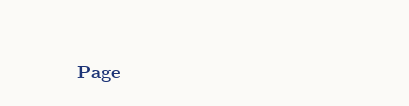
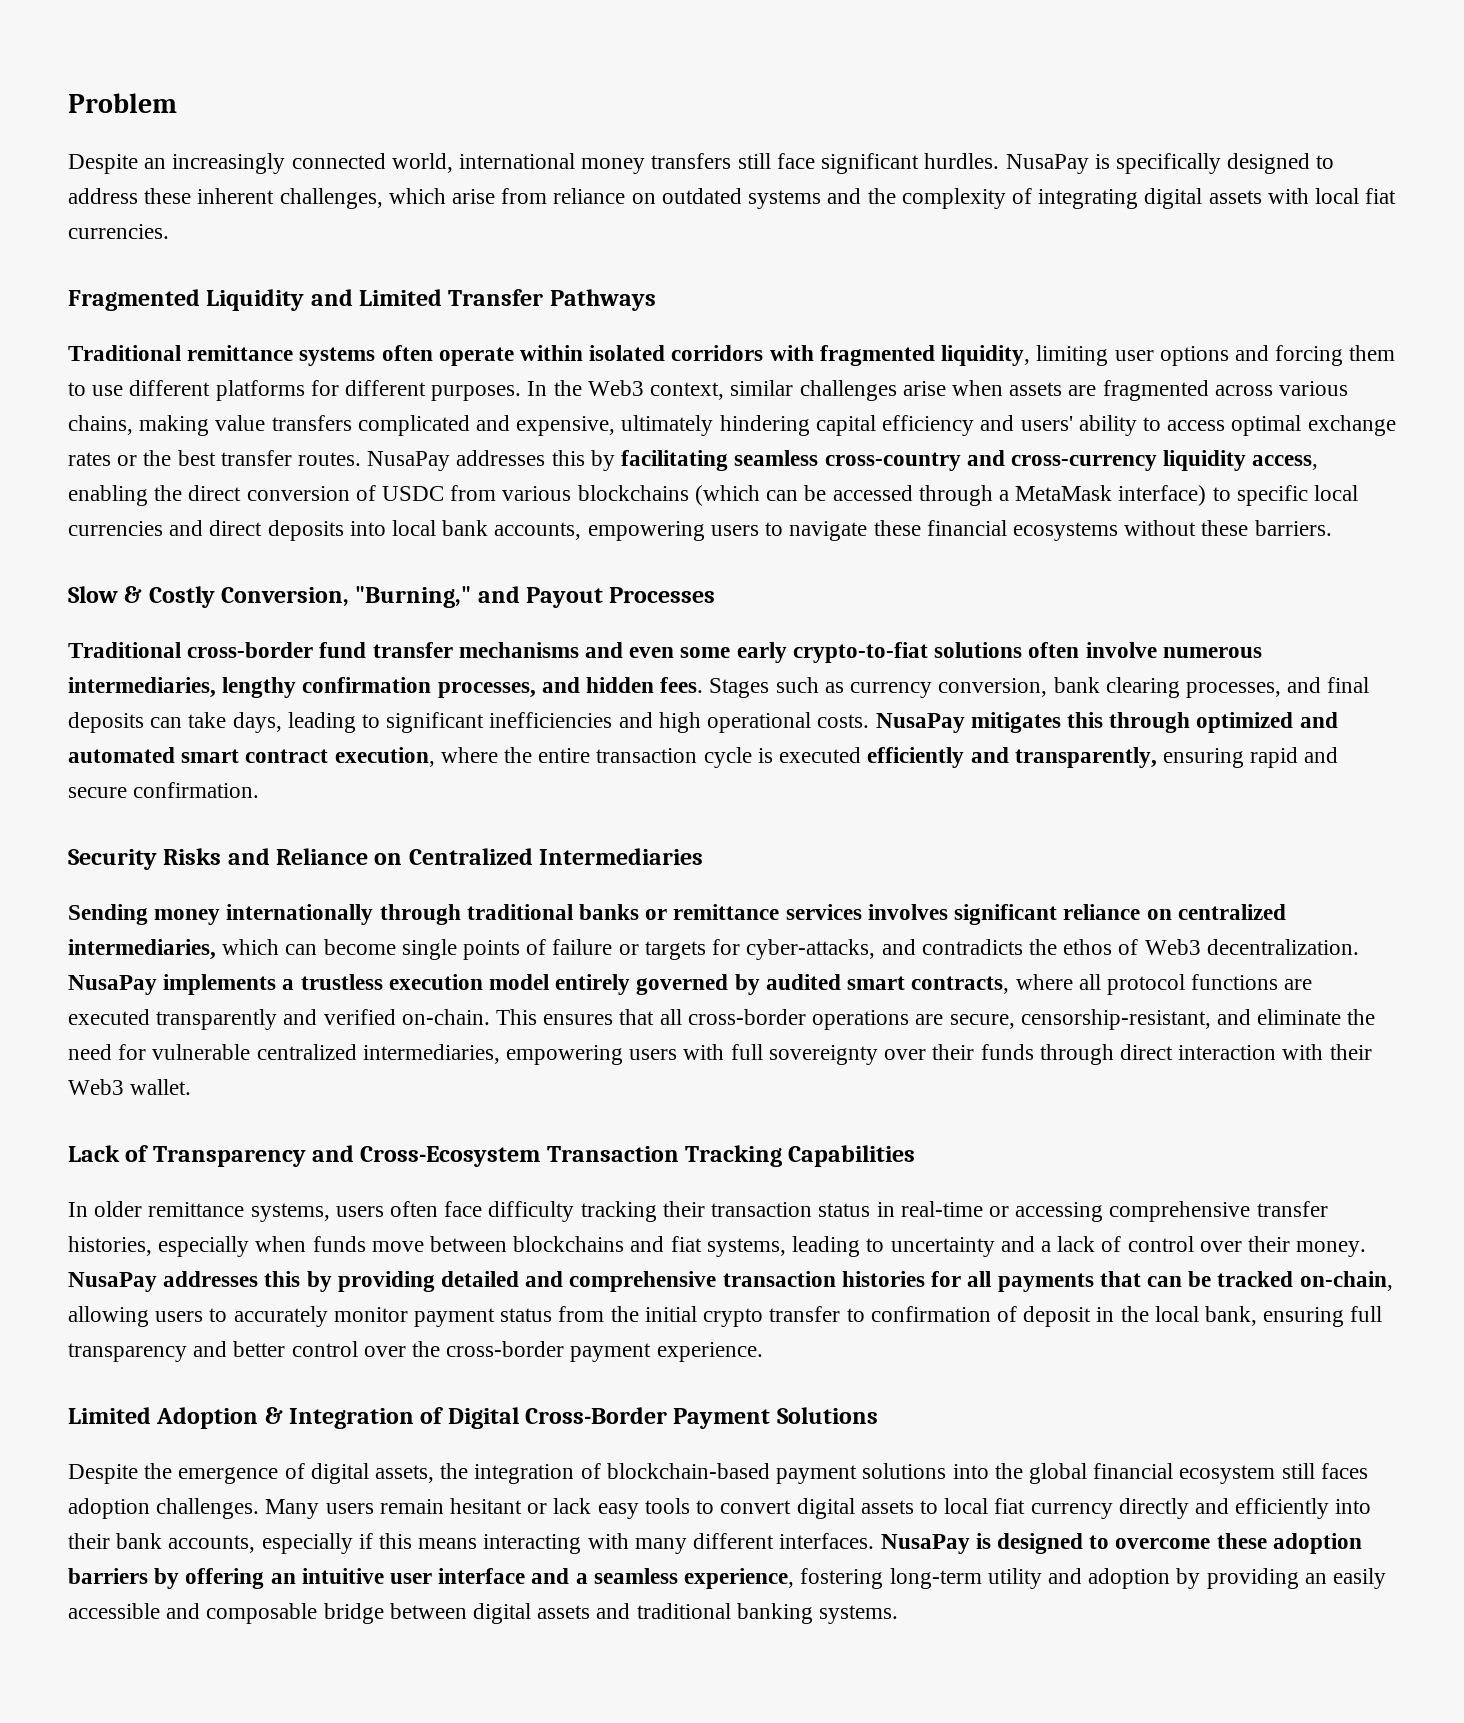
- Page
+ Problem
+ Despite an increasingly connected world, international money transfers still face significant hurdles. NusaPay is specifically designed to address these inherent challenges, which arise from reliance on outdated systems and the complexity of integrating digital assets with local fiat currencies.
+ Fragmented Liquidity and Limited Transfer Pathways
+ Traditional remittance systems often operate within isolated corridors with fragmented liquidity, limiting user options and forcing them to use different platforms for different purposes. In the Web3 context, similar challenges arise when assets are fragmented across various chains, making value transfers complicated and expensive, ultimately hindering capital efficiency and users' ability to access optimal exchange rates or the best transfer routes. NusaPay addresses this by facilitating seamless cross-country and cross-currency liquidity access, enabling the direct conversion of USDC from various blockchains (which can be accessed through a MetaMask interface) to specific local currencies and direct deposits into local bank accounts, empowering users to navigate these financial ecosystems without these barriers.
+ Slow & Costly Conversion, "Burning," and Payout Processes
+ Traditional cross-border fund transfer mechanisms and even some early crypto-to-fiat solutions often involve numerous intermediaries, lengthy confirmation processes, and hidden fees. Stages such as currency conversion, bank clearing processes, and final deposits can take days, leading to significant inefficiencies and high operational costs. NusaPay mitigates this through optimized and automated smart contract execution, where the entire transaction cycle is executed efficiently and transparently, ensuring rapid and secure confirmation.
+ Security Risks and Reliance on Centralized Intermediaries
+ Sending money internationally through traditional banks or remittance services involves significant reliance on centralized intermediaries, which can become single points of failure or targets for cyber-attacks, and contradicts the ethos of Web3 decentralization. NusaPay implements a trustless execution model entirely governed by audited smart contracts, where all protocol functions are executed transparently and verified on-chain. This ensures that all cross-border operations are secure, censorship-resistant, and eliminate the need for vulnerable centralized intermediaries, empowering users with full sovereignty over their funds through direct interaction with their Web3 wallet.
+ Lack of Transparency and Cross-Ecosystem Transaction Tracking Capabilities
+ In older remittance systems, users often face difficulty tracking their transaction status in real-time or accessing comprehensive transfer histories, especially when funds move between blockchains and fiat systems, leading to uncertainty and a lack of control over their money. NusaPay addresses this by providing detailed and comprehensive transaction histories for all payments that can be tracked on-chain, allowing users to accurately monitor payment status from the initial crypto transfer to confirmation of deposit in the local bank, ensuring full transparency and better control over the cross-border payment experience.
+ Limited Adoption & Integration of Digital Cross-Border Payment Solutions
+ Despite the emergence of digital assets, the integration of blockchain-based payment solutions into the global financial ecosystem still faces adoption challenges. Many users remain hesitant or lack easy tools to convert digital assets to local fiat currency directly and efficiently into their bank accounts, especially if this means interacting with many different interfaces. NusaPay is designed to overcome these adoption barriers by offering an intuitive user interface and a seamless experience, fostering long-term utility and adoption by providing an easily accessible and composable bridge between digital assets and traditional banking systems.

